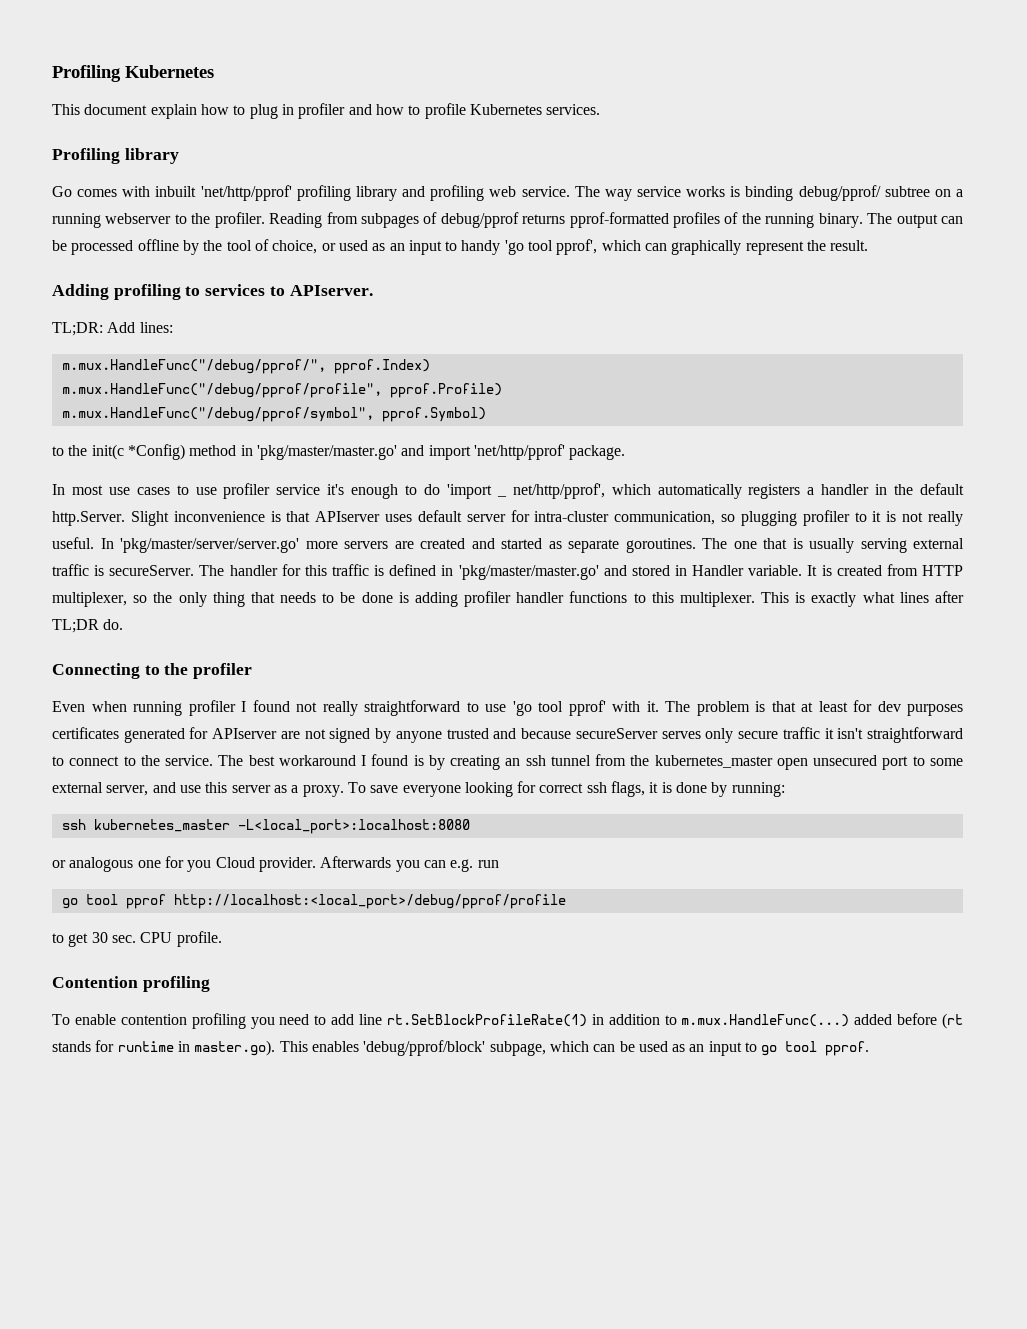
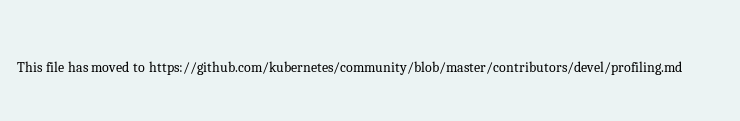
- Profiling Kubernetes
- This document explain how to plug in profiler and how to profile Kubernetes services.
- Profiling library
- Go comes with inbuilt 'net/http/pprof' profiling library and profiling web service. The way service works is binding debug/pprof/ subtree on a running webserver to the profiler. Reading from subpages of debug/pprof returns pprof-formatted profiles of the running binary. The output can be processed offline by the tool of choice, or used as an input to handy 'go tool pprof', which can graphically represent the result.
- Adding profiling to services to APIserver.
- TL;DR: Add lines:
- m.mux.HandleFunc("/debug/pprof/", pprof.Index)
- m.mux.HandleFunc("/debug/pprof/profile", pprof.Profile)
- m.mux.HandleFunc("/debug/pprof/symbol", pprof.Symbol)
- to the init(c *Config) method in 'pkg/master/master.go' and import 'net/http/pprof' package.
- In most use cases to use profiler service it's enough to do 'import _ net/http/pprof', which automatically registers a handler in the default http.Server. Slight inconvenience is that APIserver uses default server for intra-cluster communication, so plugging profiler to it is not really useful. In 'pkg/master/server/server.go' more servers are created and started as separate goroutines. The one that is usually serving external traffic is secureServer. The handler for this traffic is defined in 'pkg/master/master.go' and stored in Handler variable. It is created from HTTP multiplexer, so the only thing that needs to be done is adding profiler handler functions to this multiplexer. This is exactly what lines after TL;DR do.
- Connecting to the profiler
- Even when running profiler I found not really straightforward to use 'go tool pprof' with it. The problem is that at least for dev purposes certificates generated for APIserver are not signed by anyone trusted and because secureServer serves only secure traffic it isn't straightforward to connect to the service. The best workaround I found is by creating an ssh tunnel from the kubernetes_master open unsecured port to some external server, and use this server as a proxy. To save everyone looking for correct ssh flags, it is done by running:
- ssh kubernetes_master -L<local_port>:localhost:8080
- or analogous one for you Cloud provider. Afterwards you can e.g. run
- go tool pprof http://localhost:<local_port>/debug/pprof/profile
- to get 30 sec. CPU profile.
- Contention profiling
- To enable contention profiling you need to add line rt.SetBlockProfileRate(1) in addition to m.mux.HandleFunc(...) added before (rt stands for runtime in master.go). This enables 'debug/pprof/block' subpage, which can be used as an input to go tool pprof.
+ This file has moved to https://github.com/kubernetes/community/blob/master/contributors/devel/profiling.md

